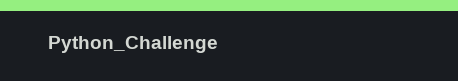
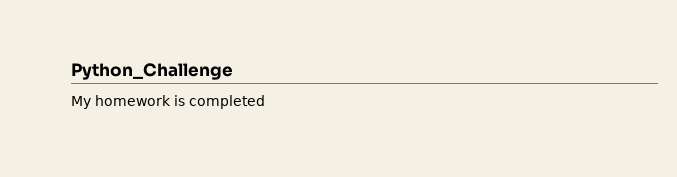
+ My homework is completed

